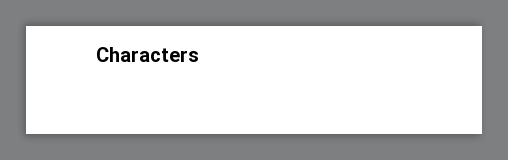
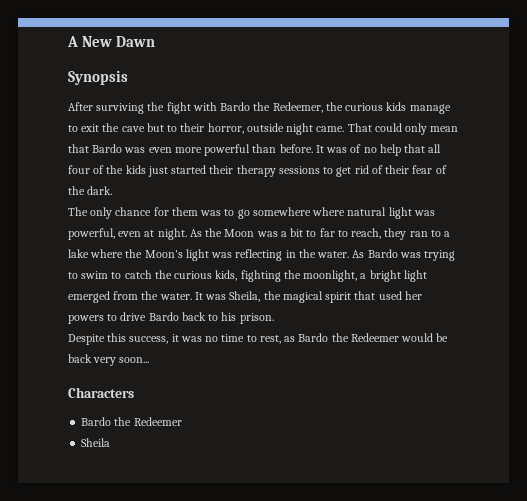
+ A New Dawn
+ Synopsis
+ After surviving the fight with Bardo the Redeemer, the curious kids manage to exit the cave but to their horror, outside night came. That could only mean that Bardo was even more powerful than before. It was of no help that all four of the kids just started their therapy sessions to get rid of their fear of the dark.
+ The only chance for them was to go somewhere where natural light was powerful, even at night. As the Moon was a bit to far to reach, they ran to a lake where the Moon's light was reflecting in the water. As Bardo was trying to swim to catch the curious kids, fighting the moonlight, a bright light emerged from the water. It was Sheila, the magical spirit that used her powers to drive Bardo back to his prison.
+ Despite this success, it was no time to rest, as Bardo the Redeemer would be back very soon...
  Characters
+ Bardo the Redeemer
+ Sheila

